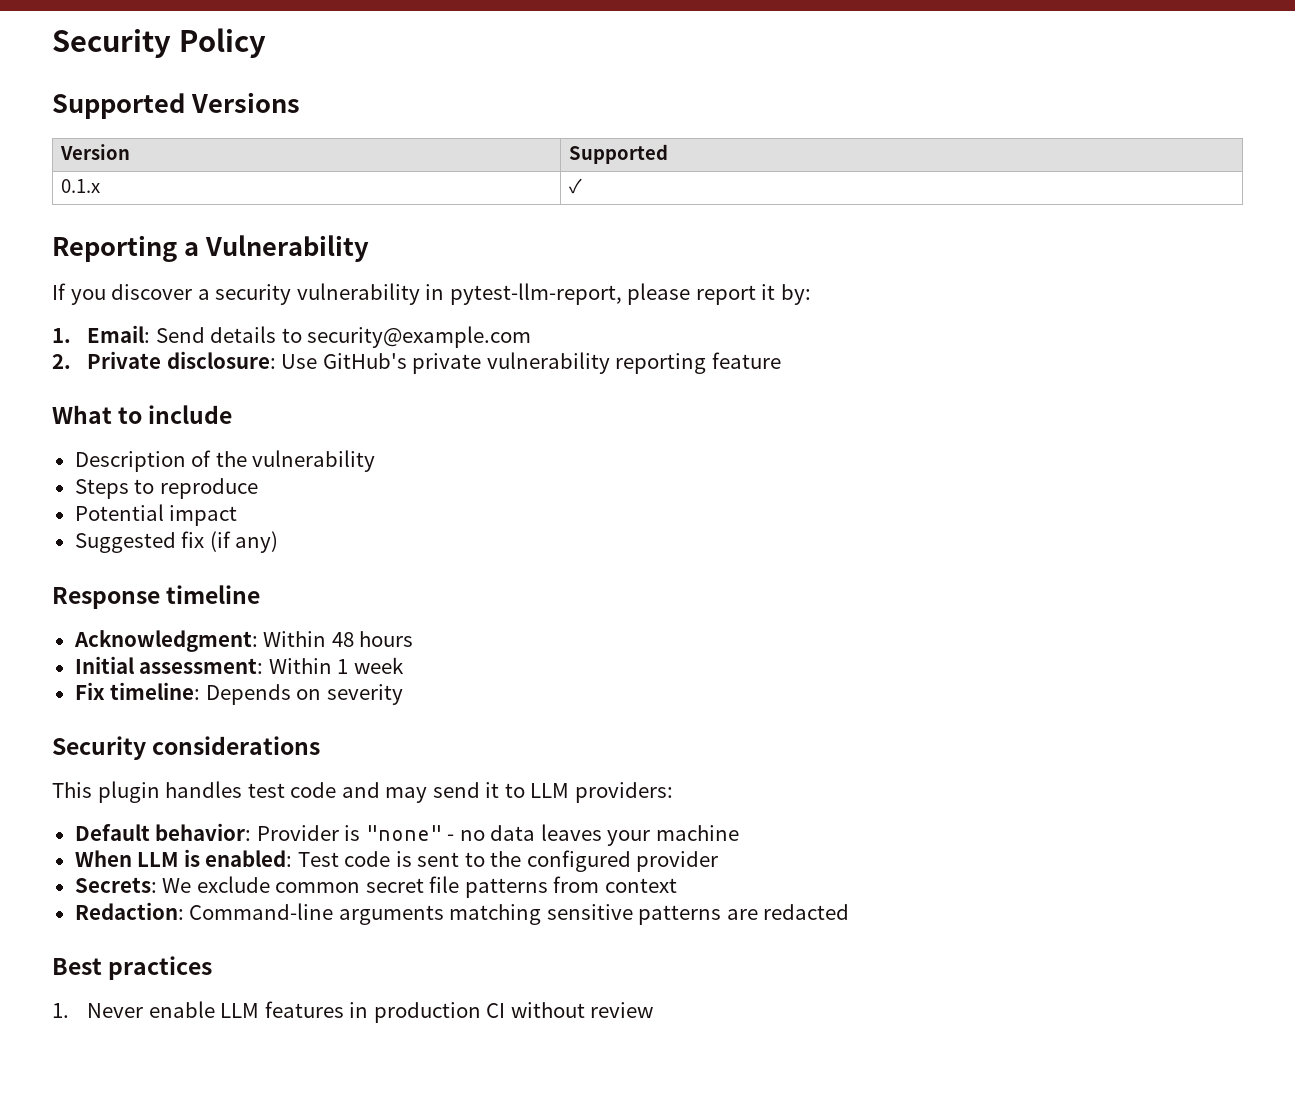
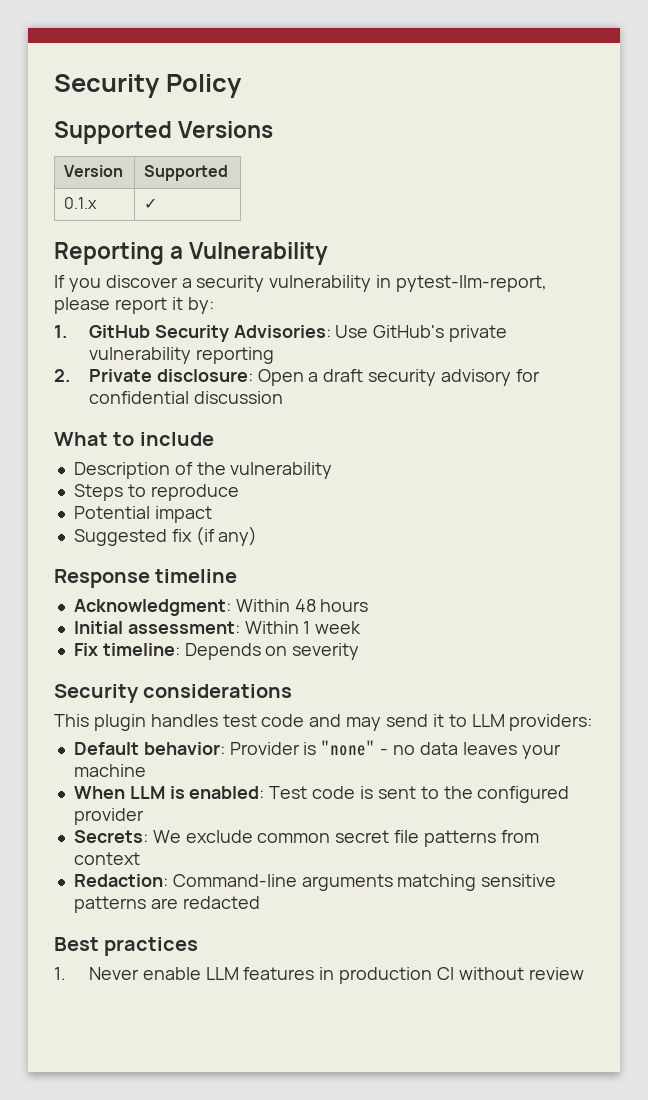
- 1. Email: Send details to security@example.com
- 2. Private disclosure: Use GitHub's private vulnerability reporting feature
+ 1. GitHub Security Advisories: Use GitHub's private vulnerability reporting
+ 2. Private disclosure: Open a draft security advisory for confidential discussion

